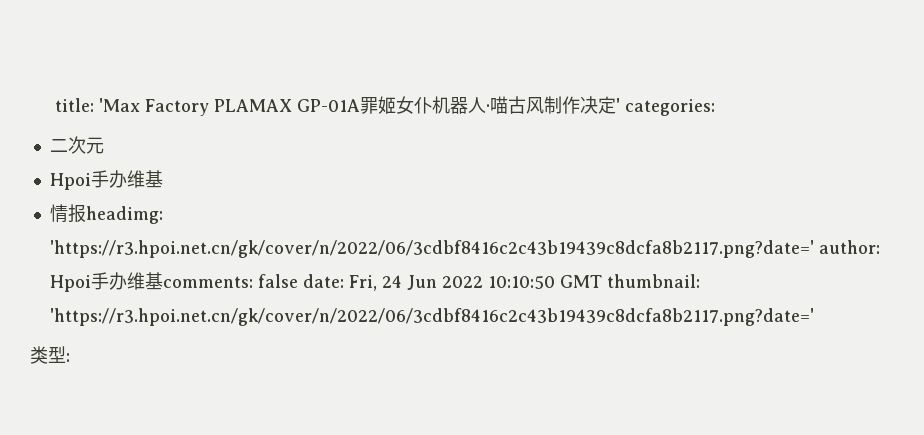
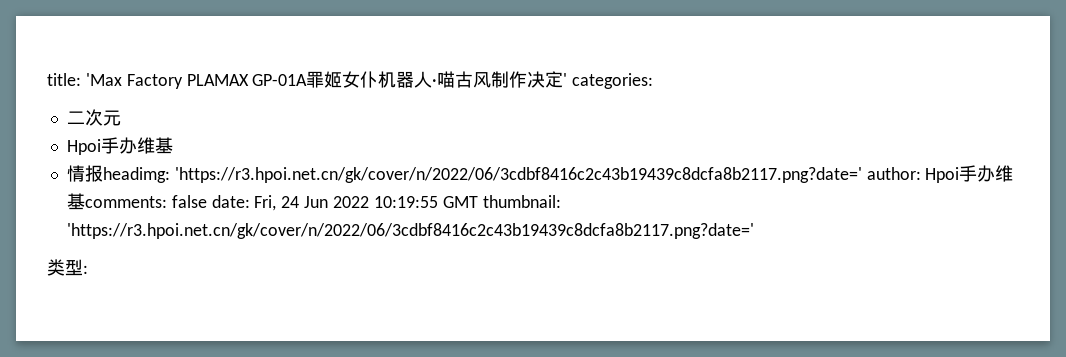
- 情报headimg: 'https://r3.hpoi.net.cn/gk/cover/n/2022/06/3cdbf8416c2c43b19439c8dcfa8b2117.png?date=' author: Hpoi手办维基comments: false date: Fri, 24 Jun 2022 10:10:50 GMT thumbnail: 'https://r3.hpoi.net.cn/gk/cover/n/2022/06/3cdbf8416c2c43b19439c8dcfa8b2117.png?date='
+ 情报headimg: 'https://r3.hpoi.net.cn/gk/cover/n/2022/06/3cdbf8416c2c43b19439c8dcfa8b2117.png?date=' author: Hpoi手办维基comments: false date: Fri, 24 Jun 2022 10:19:55 GMT thumbnail: 'https://r3.hpoi.net.cn/gk/cover/n/2022/06/3cdbf8416c2c43b19439c8dcfa8b2117.png?date='

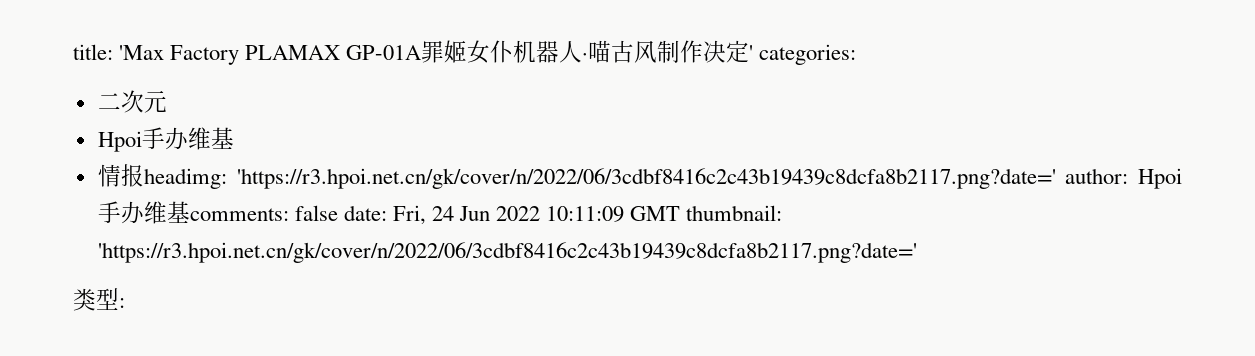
- 情报headimg: 'https://r3.hpoi.net.cn/gk/cover/n/2022/06/3cdbf8416c2c43b19439c8dcfa8b2117.png?date=' author: Hpoi手办维基comments: false date: Fri, 24 Jun 2022 10:19:55 GMT thumbnail: 'https://r3.hpoi.net.cn/gk/cover/n/2022/06/3cdbf8416c2c43b19439c8dcfa8b2117.png?date='
+ 情报headimg: 'https://r3.hpoi.net.cn/gk/cover/n/2022/06/3cdbf8416c2c43b19439c8dcfa8b2117.png?date=' author: Hpoi手办维基comments: false date: Fri, 24 Jun 2022 10:11:09 GMT thumbnail: 'https://r3.hpoi.net.cn/gk/cover/n/2022/06/3cdbf8416c2c43b19439c8dcfa8b2117.png?date='

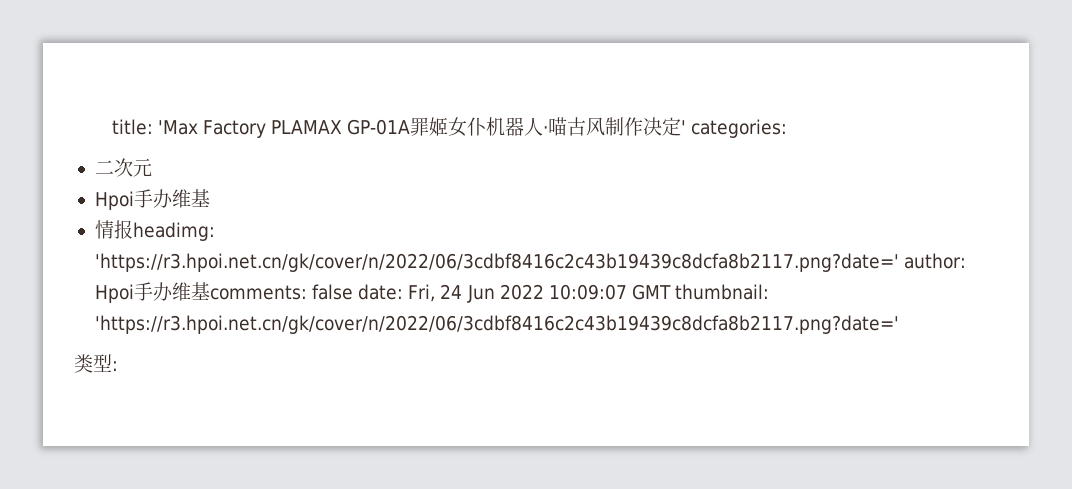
- 情报headimg: 'https://r3.hpoi.net.cn/gk/cover/n/2022/06/3cdbf8416c2c43b19439c8dcfa8b2117.png?date=' author: Hpoi手办维基comments: false date: Fri, 24 Jun 2022 10:11:09 GMT thumbnail: 'https://r3.hpoi.net.cn/gk/cover/n/2022/06/3cdbf8416c2c43b19439c8dcfa8b2117.png?date='
+ 情报headimg: 'https://r3.hpoi.net.cn/gk/cover/n/2022/06/3cdbf8416c2c43b19439c8dcfa8b2117.png?date=' author: Hpoi手办维基comments: false date: Fri, 24 Jun 2022 10:09:07 GMT thumbnail: 'https://r3.hpoi.net.cn/gk/cover/n/2022/06/3cdbf8416c2c43b19439c8dcfa8b2117.png?date='

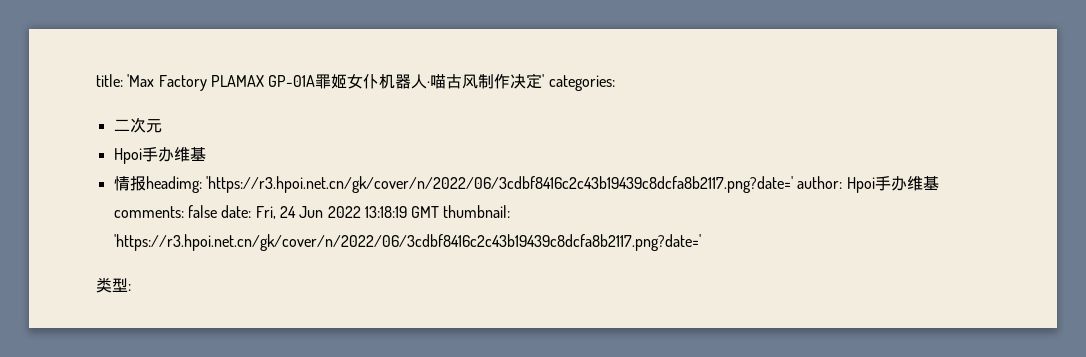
- 情报headimg: 'https://r3.hpoi.net.cn/gk/cover/n/2022/06/3cdbf8416c2c43b19439c8dcfa8b2117.png?date=' author: Hpoi手办维基comments: false date: Fri, 24 Jun 2022 10:09:07 GMT thumbnail: 'https://r3.hpoi.net.cn/gk/cover/n/2022/06/3cdbf8416c2c43b19439c8dcfa8b2117.png?date='
+ 情报headimg: 'https://r3.hpoi.net.cn/gk/cover/n/2022/06/3cdbf8416c2c43b19439c8dcfa8b2117.png?date=' author: Hpoi手办维基comments: false date: Fri, 24 Jun 2022 13:18:19 GMT thumbnail: 'https://r3.hpoi.net.cn/gk/cover/n/2022/06/3cdbf8416c2c43b19439c8dcfa8b2117.png?date='

